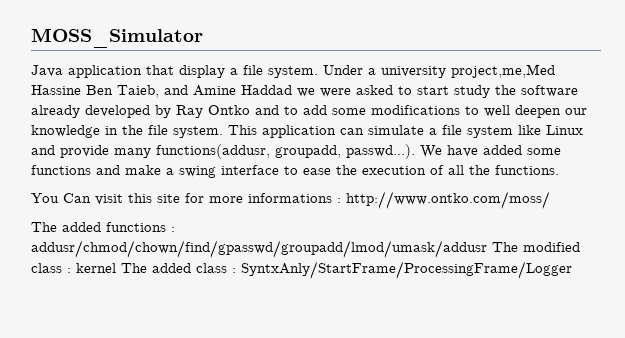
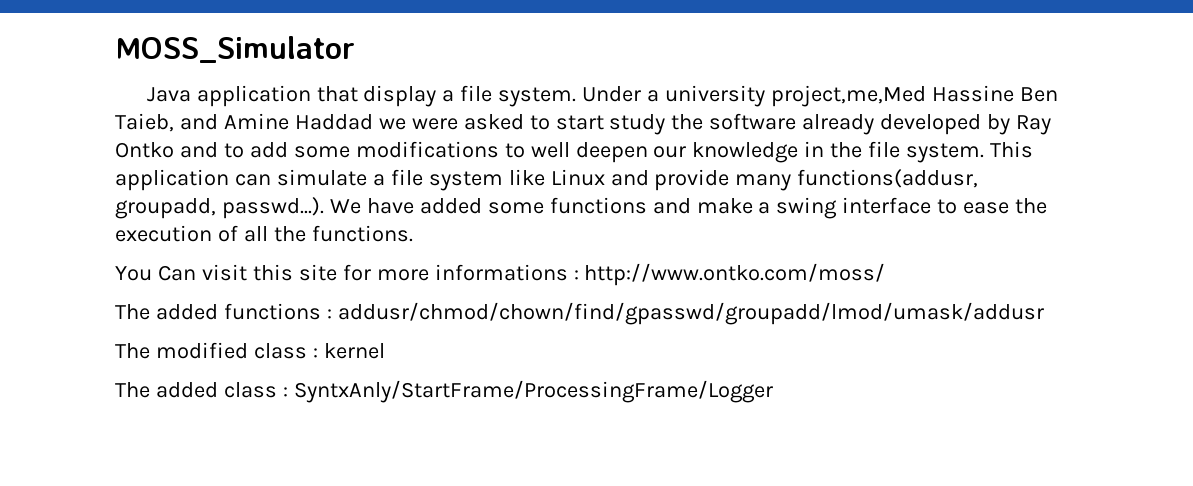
- The added functions : addusr/chmod/chown/find/gpasswd/groupadd/lmod/umask/addusr The modified class : kernel The added class : SyntxAnly/StartFrame/ProcessingFrame/Logger
+ The added functions : addusr/chmod/chown/find/gpasswd/groupadd/lmod/umask/addusr
+ The modified class : kernel
+ The added class : SyntxAnly/StartFrame/ProcessingFrame/Logger

